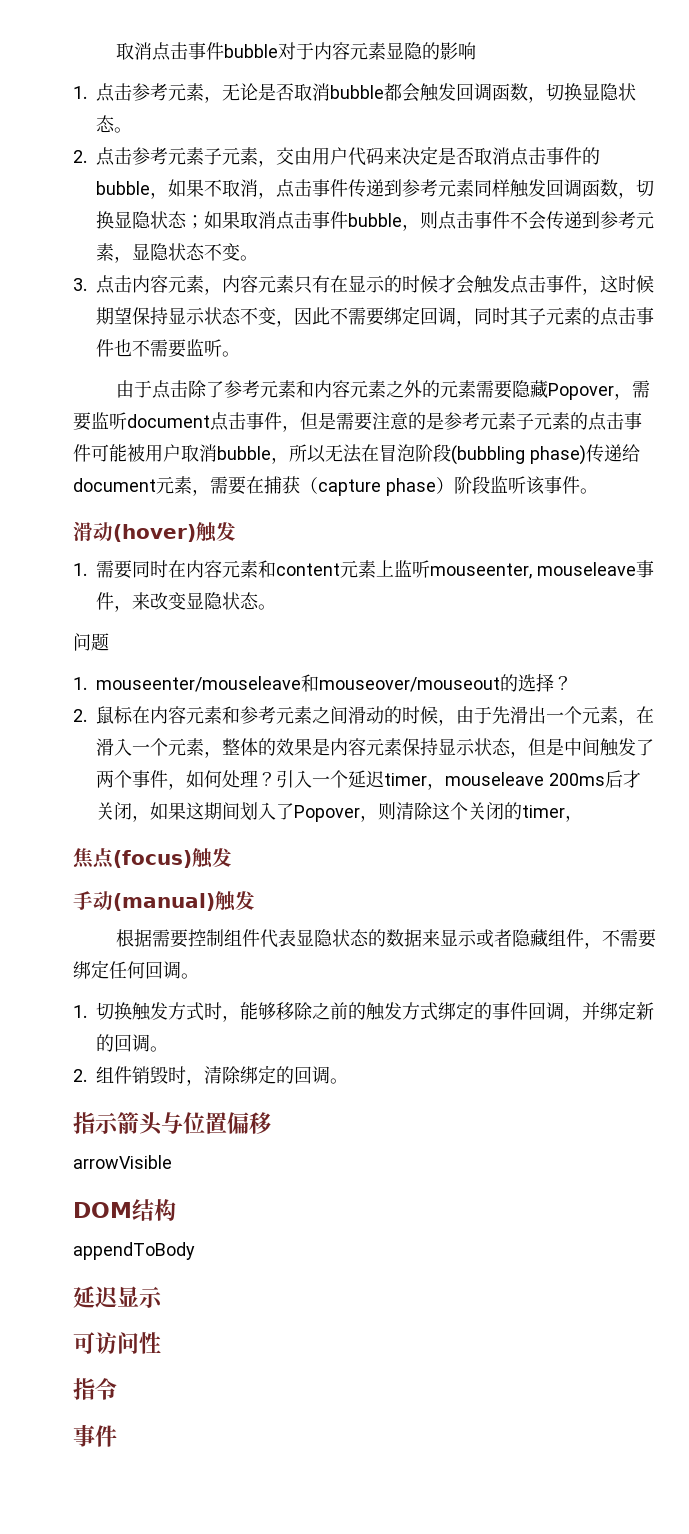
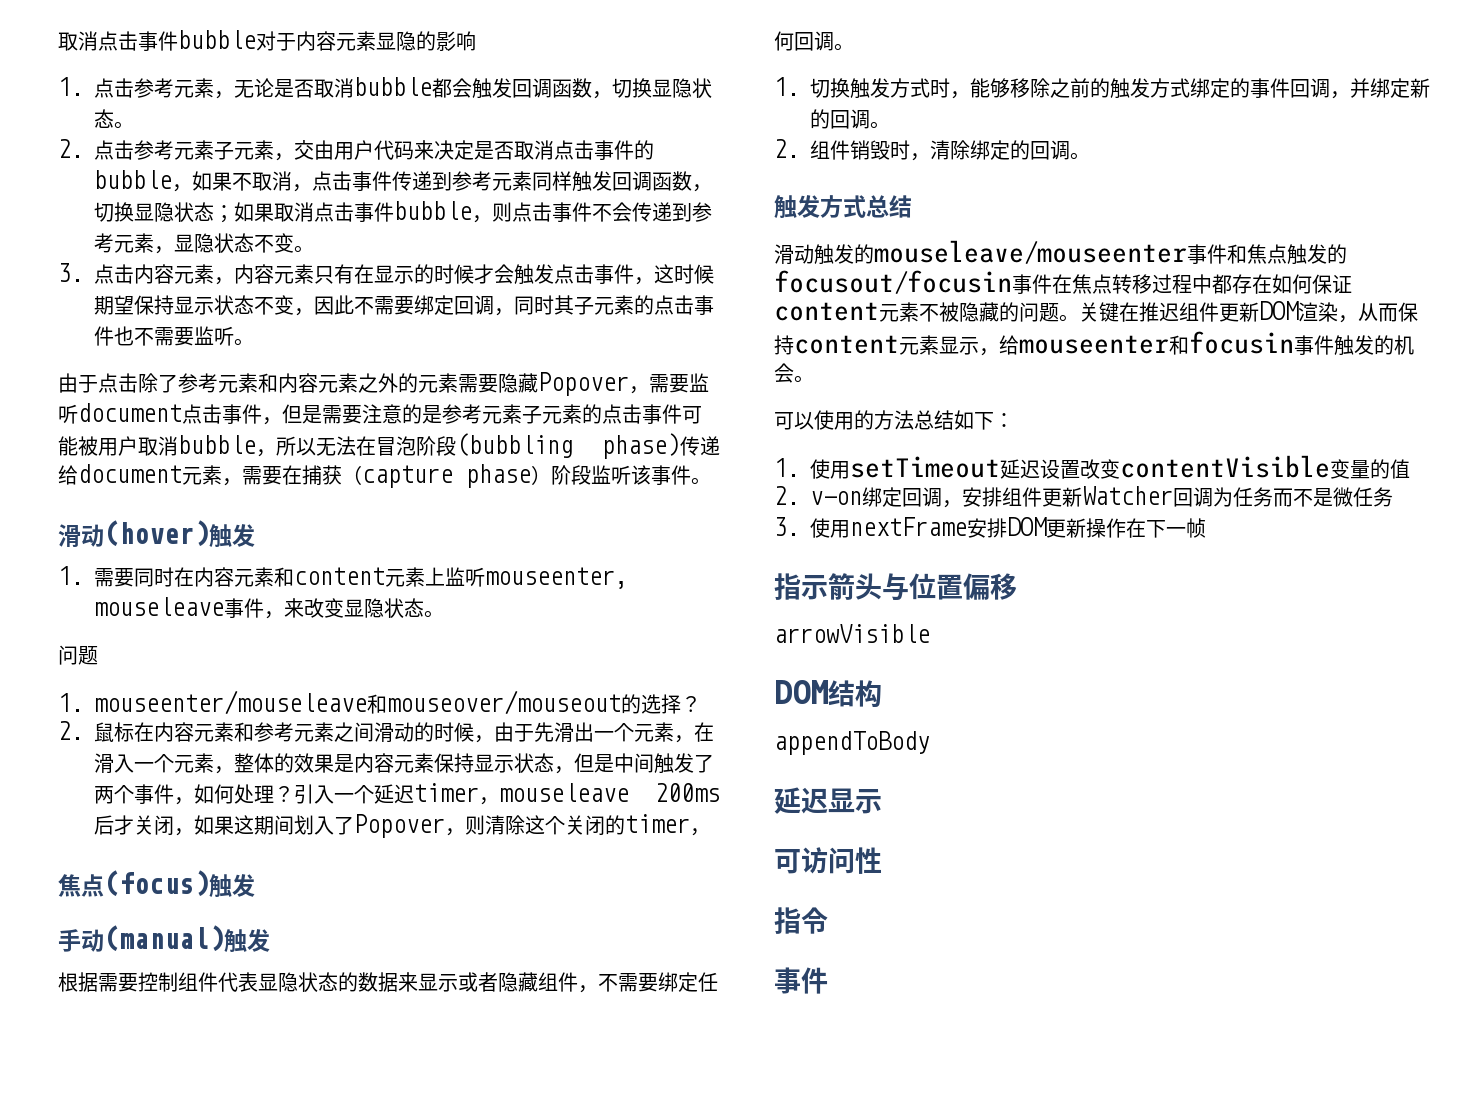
+ 触发方式总结
+ 滑动触发的mouseleave/mouseenter事件和焦点触发的focusout/focusin事件在焦点转移过程中都存在如何保证content元素不被隐藏的问题。关键在推迟组件更新DOM渲染，从而保持content元素显示，给mouseenter和focusin事件触发的机会。
+ 可以使用的方法总结如下：
+ 1.使用setTimeout延迟设置改变contentVisible变量的值
+ 2. v-on绑定回调，安排组件更新Watcher回调为任务而不是微任务
+ 3.使用nextFrame安排DOM更新操作在下一帧

